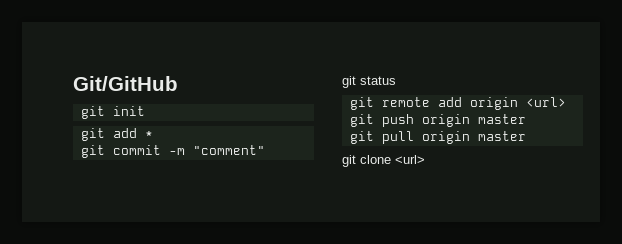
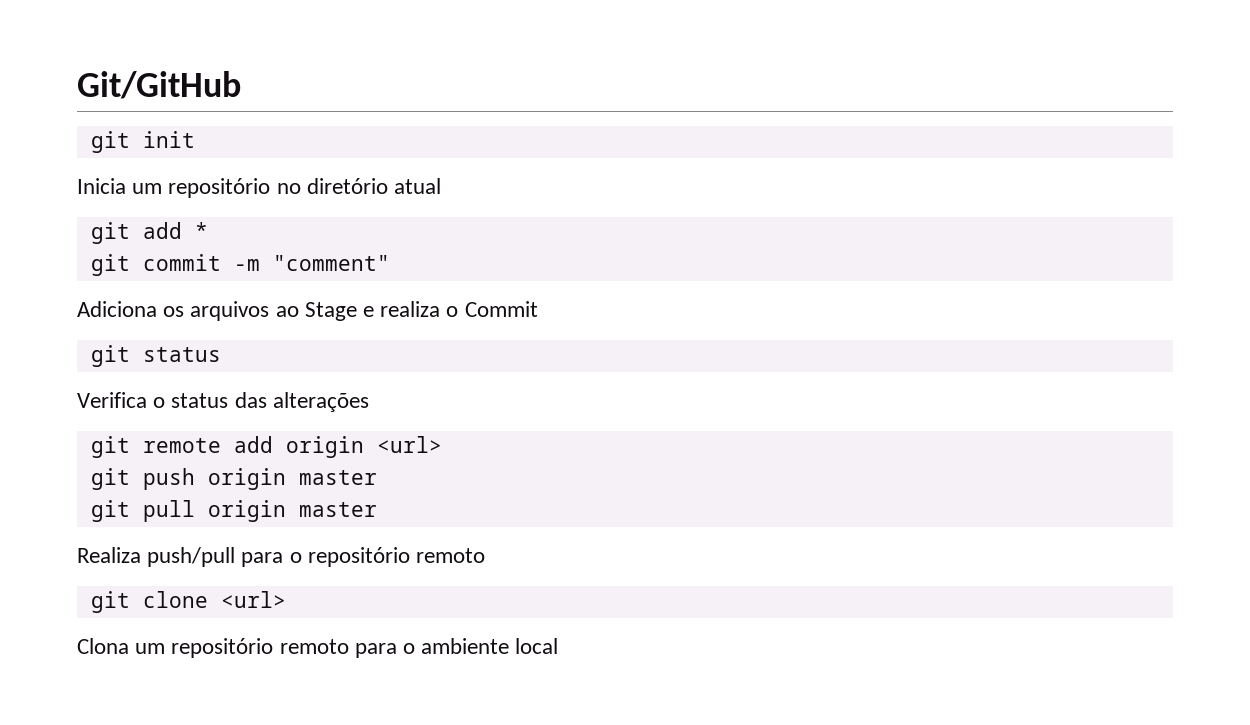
+ Inicia um repositório no diretório atual
+ Adiciona os arquivos ao Stage e realiza o Commit
  git status
+ Verifica o status das alterações
+ Realiza push/pull para o repositório remoto
  git clone <url>
+ Clona um repositório remoto para o ambiente local

